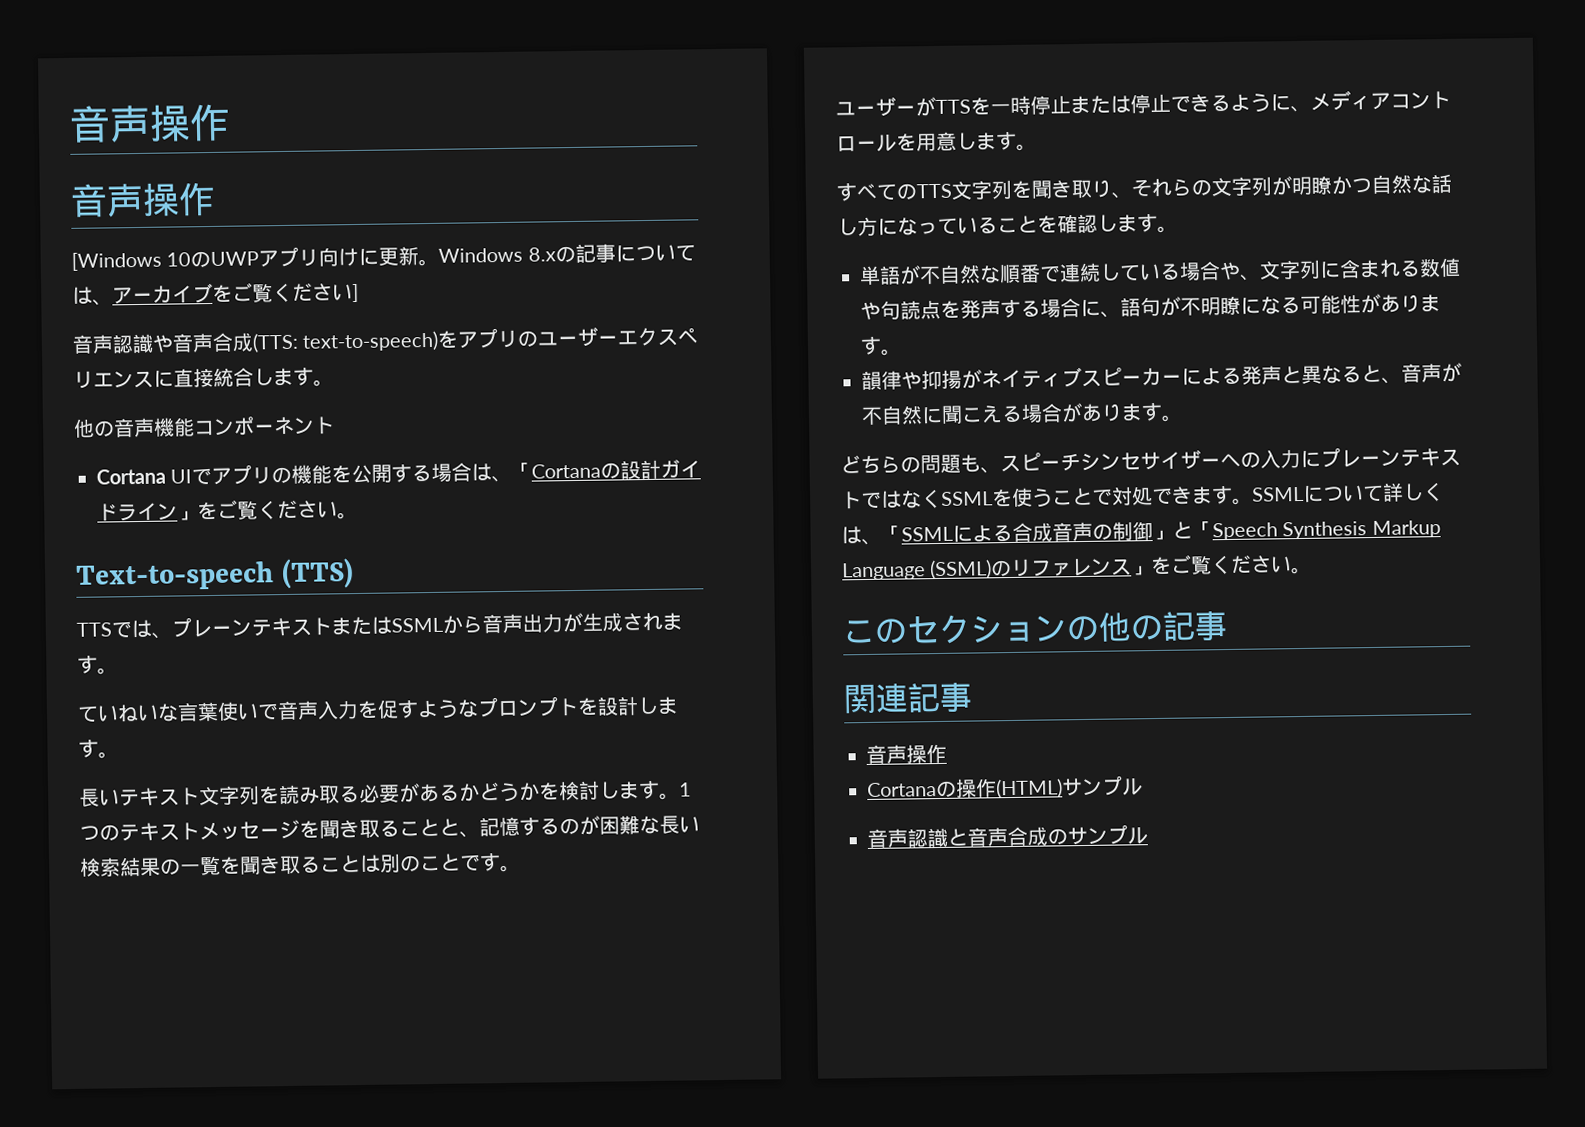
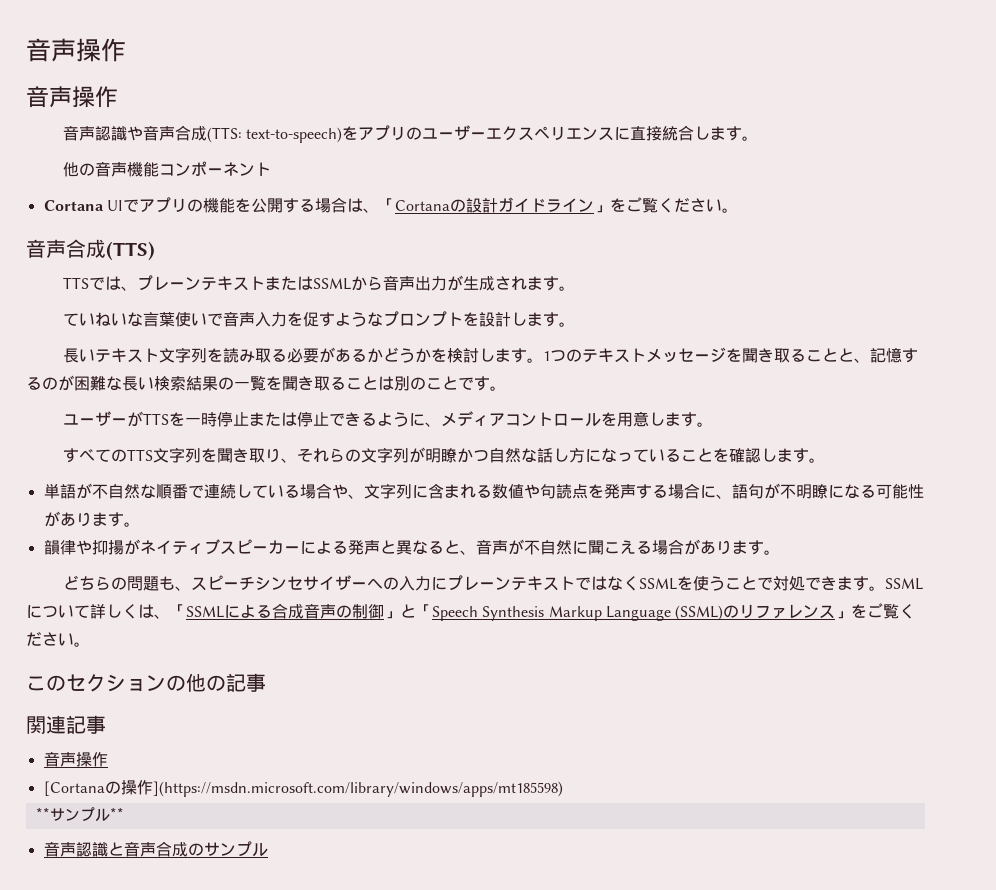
- [Windows 10のUWPアプリ向けに更新。Windows 8.xの記事については、アーカイブをご覧ください]
- Text-to-speech (TTS)
+ 音声合成(TTS)
- Cortanaの操作(HTML)サンプル
+ [Cortanaの操作](https://msdn.microsoft.com/library/windows/apps/mt185598)
+ **サンプル**

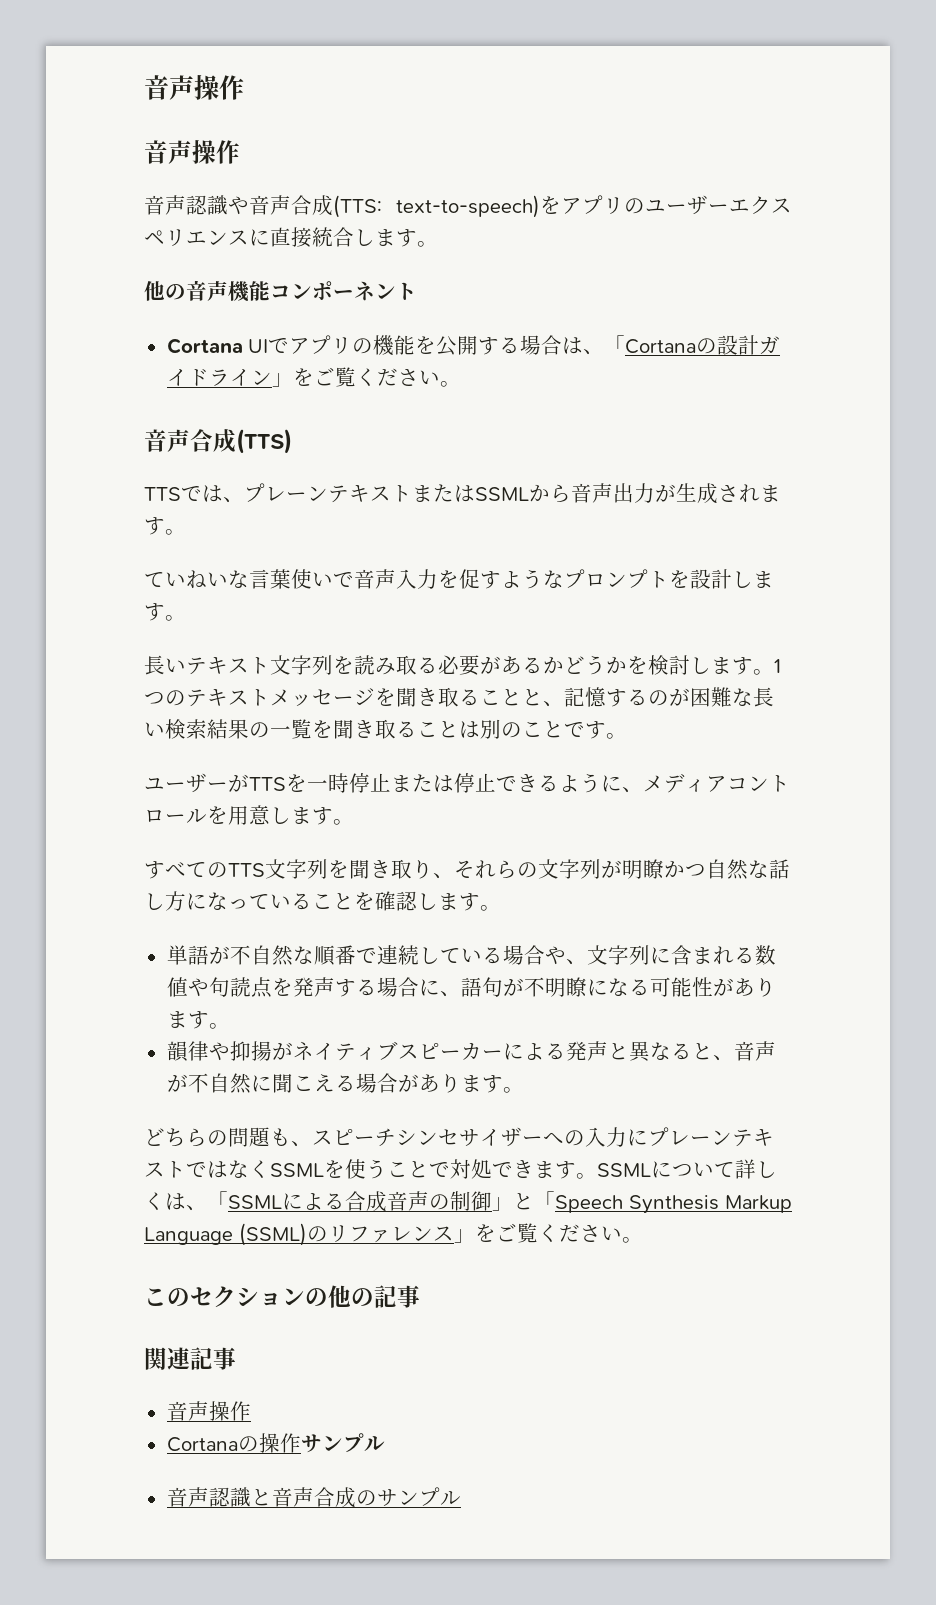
- [Cortanaの操作](https://msdn.microsoft.com/library/windows/apps/mt185598)
- **サンプル**
+ Cortanaの操作サンプル

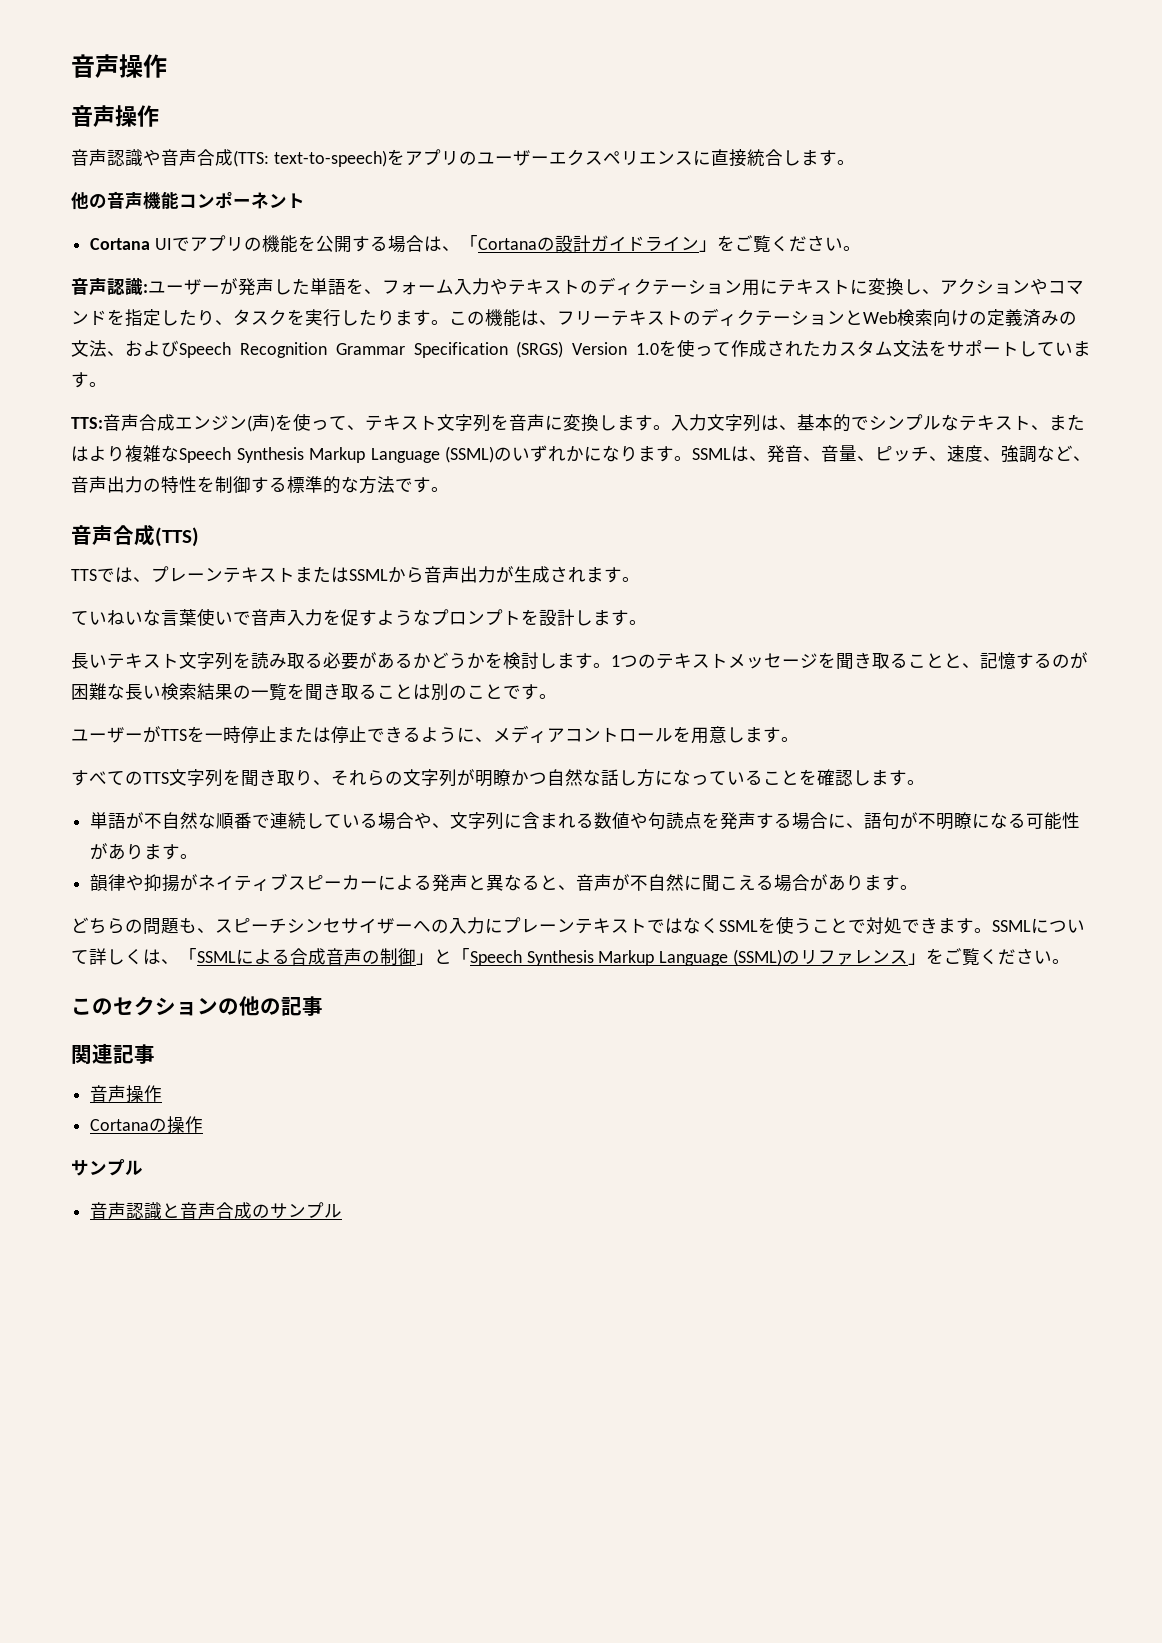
+ 音声認識:ユーザーが発声した単語を、フォーム入力やテキストのディクテーション用にテキストに変換し、アクションやコマンドを指定したり、タスクを実行したります。この機能は、フリーテキストのディクテーションとWeb検索向けの定義済みの文法、およびSpeech Recognition Grammar Specification (SRGS) Version 1.0を使って作成されたカスタム文法をサポートしています。
+ TTS:音声合成エンジン(声)を使って、テキスト文字列を音声に変換します。入力文字列は、基本的でシンプルなテキスト、またはより複雑なSpeech Synthesis Markup Language (SSML)のいずれかになります。SSMLは、発音、音量、ピッチ、速度、強調など、音声出力の特性を制御する標準的な方法です。
- Cortanaの操作サンプル
+ Cortanaの操作
+ サンプル

